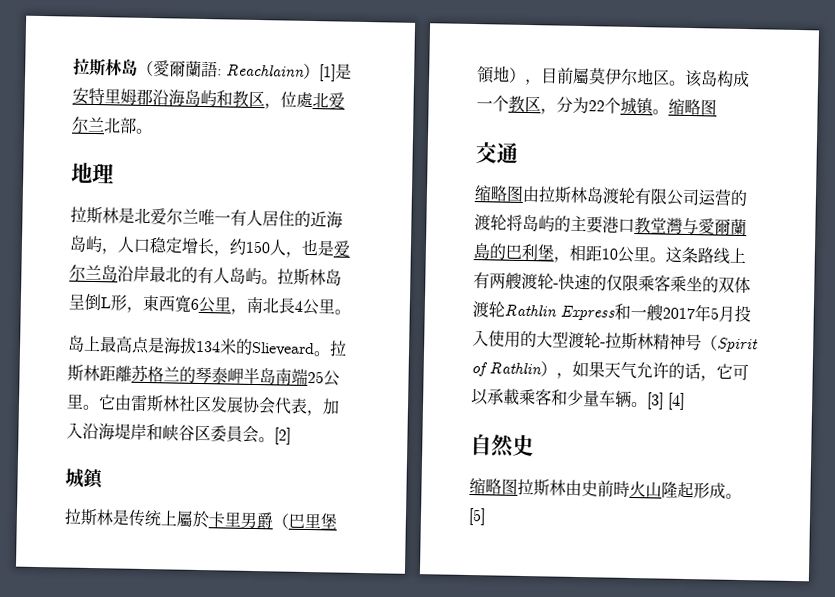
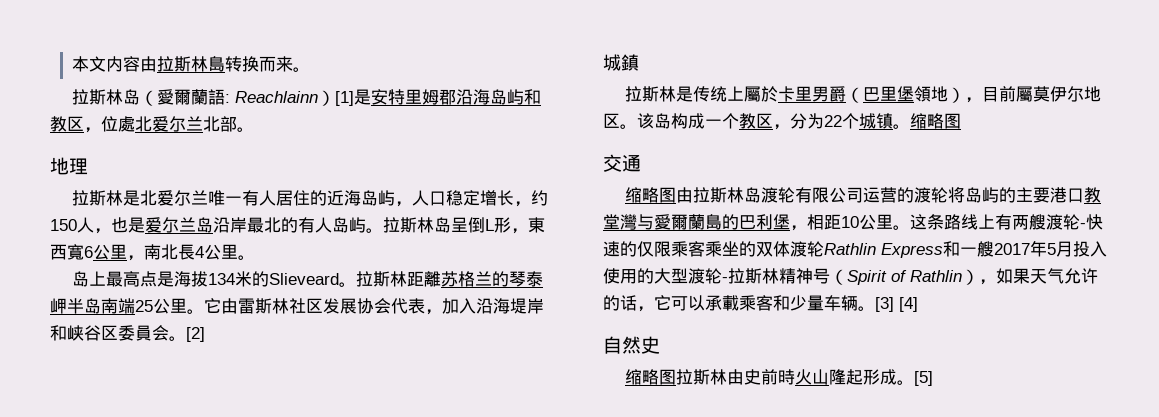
+ 本文内容由拉斯林島转换而来。

